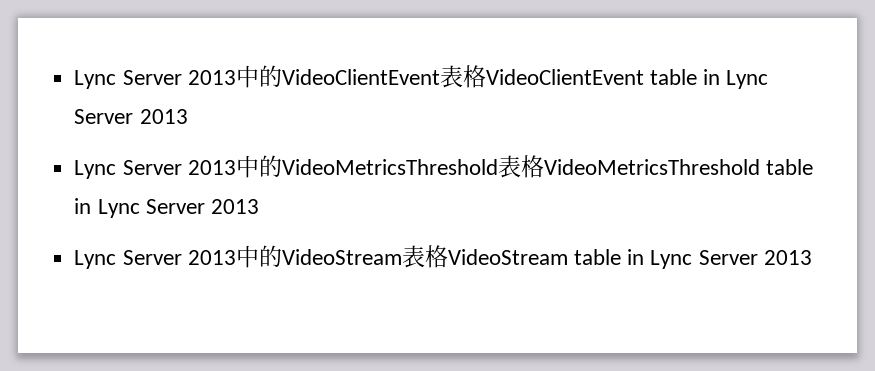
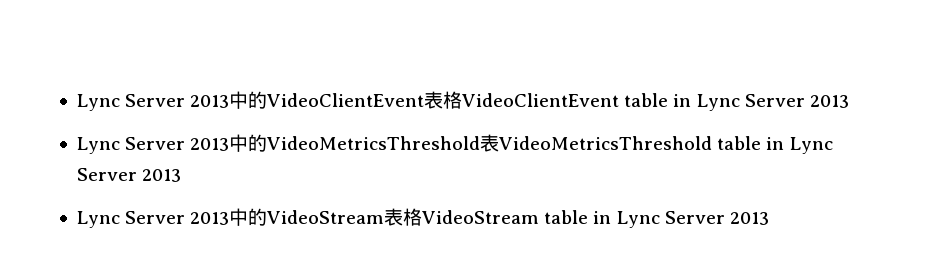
- Lync Server 2013中的VideoMetricsThreshold表格VideoMetricsThreshold table in Lync Server 2013
+ Lync Server 2013中的VideoMetricsThreshold表VideoMetricsThreshold table in Lync Server 2013

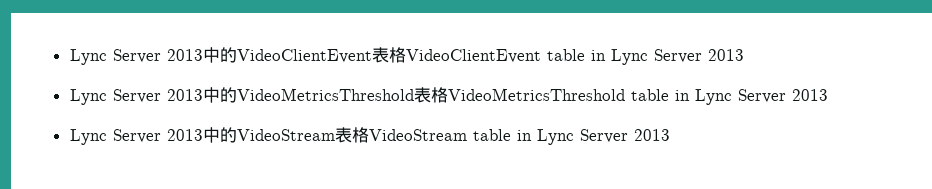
- Lync Server 2013中的VideoMetricsThreshold表VideoMetricsThreshold table in Lync Server 2013
+ Lync Server 2013中的VideoMetricsThreshold表格VideoMetricsThreshold table in Lync Server 2013

